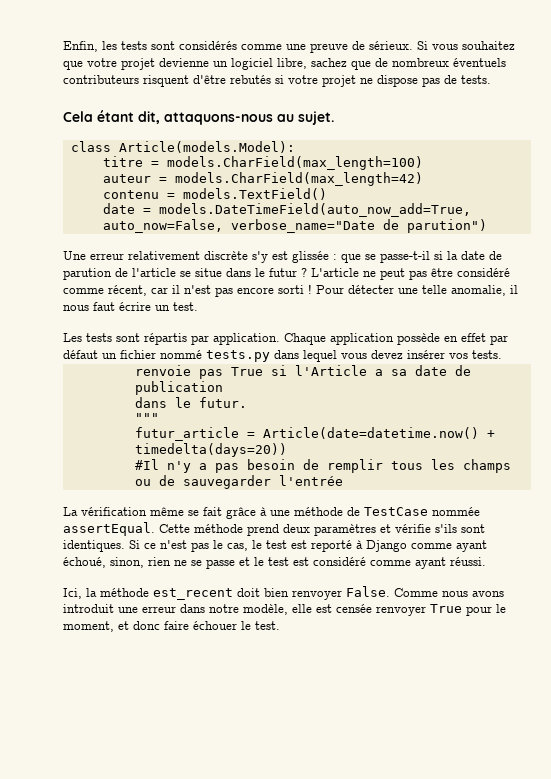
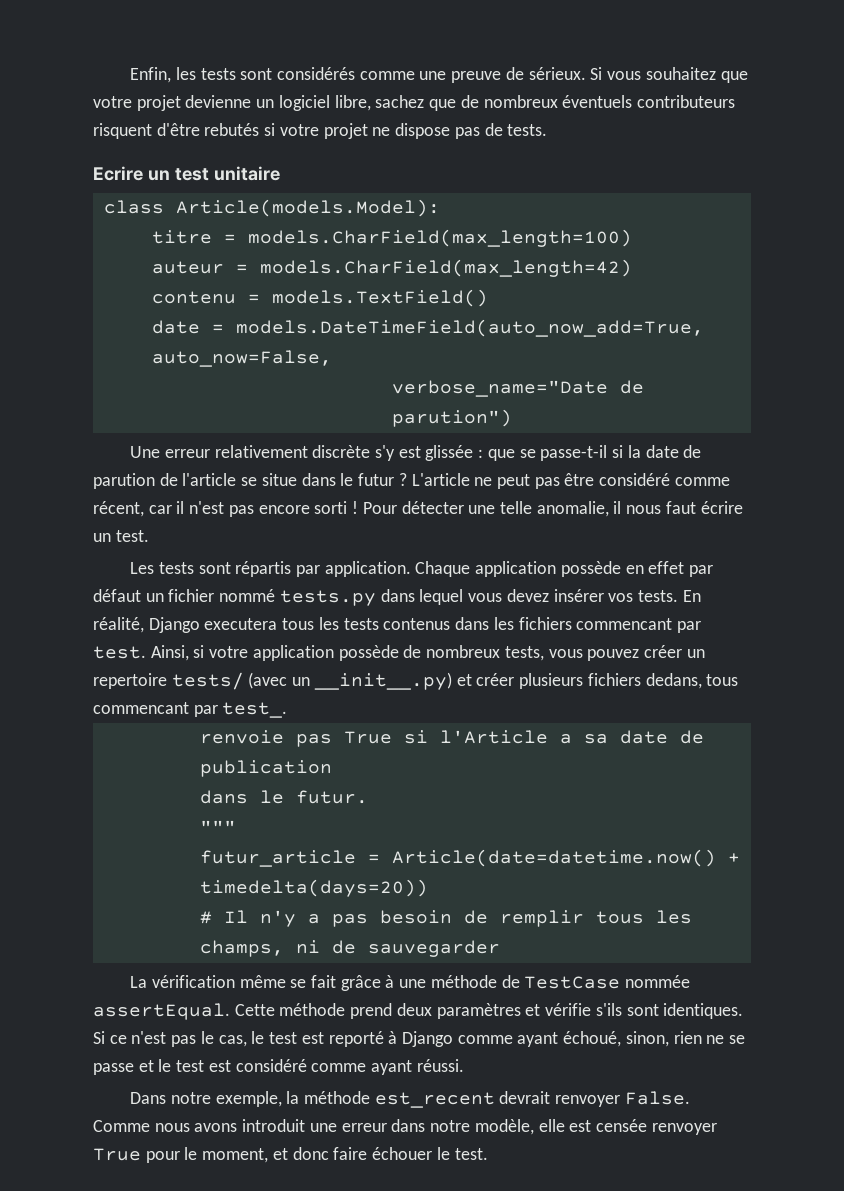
- Cela étant dit, attaquons-nous au sujet.
+ Ecrire un test unitaire
- date = models.DateTimeField(auto_now_add=True, auto_now=False, verbose_name="Date de parution")
+ date = models.DateTimeField(auto_now_add=True, auto_now=False,
+ verbose_name="Date de parution")
+ En réalité, Django executera tous les tests contenus dans les fichiers commencant par test. Ainsi, si votre application possède de nombreux tests, vous pouvez créer un repertoire tests/ (avec un __init__.py) et créer plusieurs fichiers dedans, tous commencant par test_.
- #Il n'y a pas besoin de remplir tous les champs ou de sauvegarder l'entrée
+ # Il n'y a pas besoin de remplir tous les champs, ni de sauvegarder
- Ici, la méthode est_recent doit bien renvoyer False.
+ Dans notre exemple, la méthode est_recent devrait renvoyer False.

